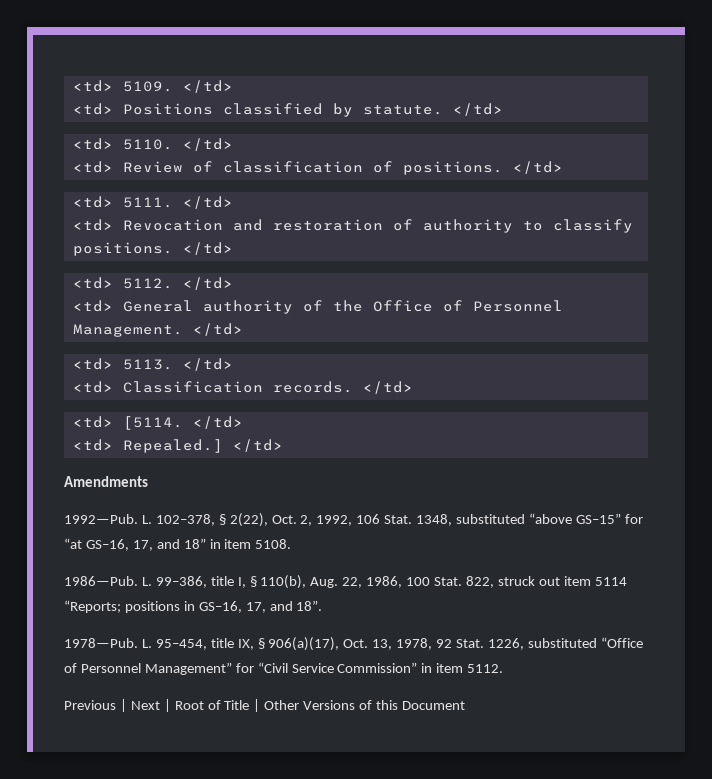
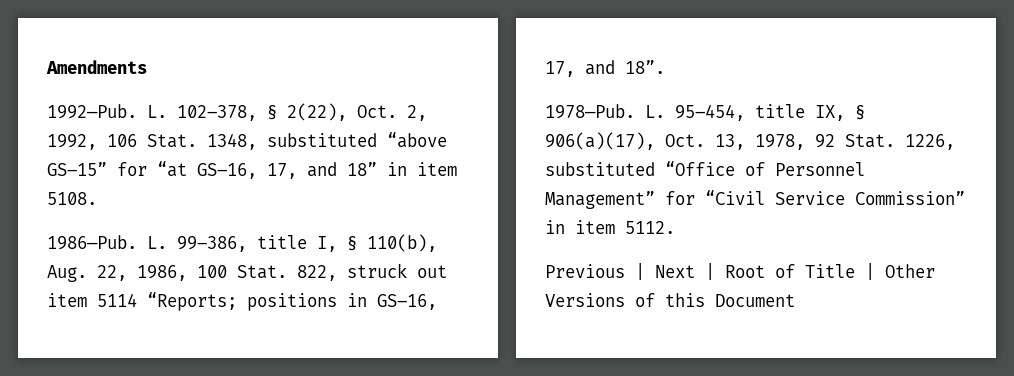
- <td> 5109. </td>
- <td> Positions classified by statute. </td>
- <td> 5110. </td>
- <td> Review of classification of positions. </td>
- <td> 5111. </td>
- <td> Revocation and restoration of authority to classify positions. </td>
- <td> 5112. </td>
- <td> General authority of the Office of Personnel Management. </td>
- <td> 5113. </td>
- <td> Classification records. </td>
- <td> [5114. </td>
- <td> Repealed.] </td>

